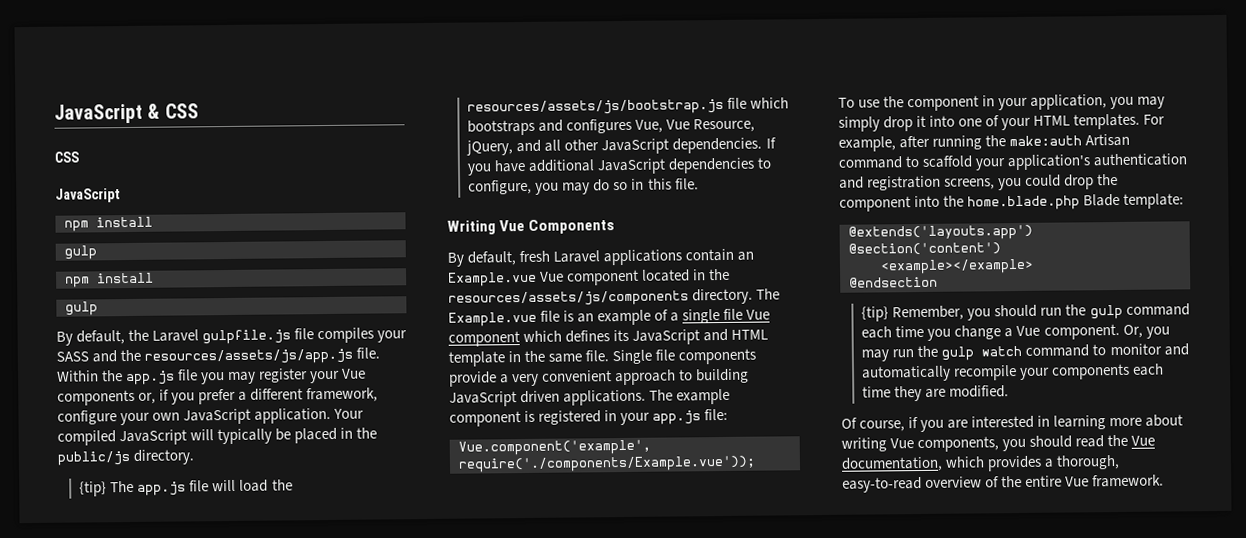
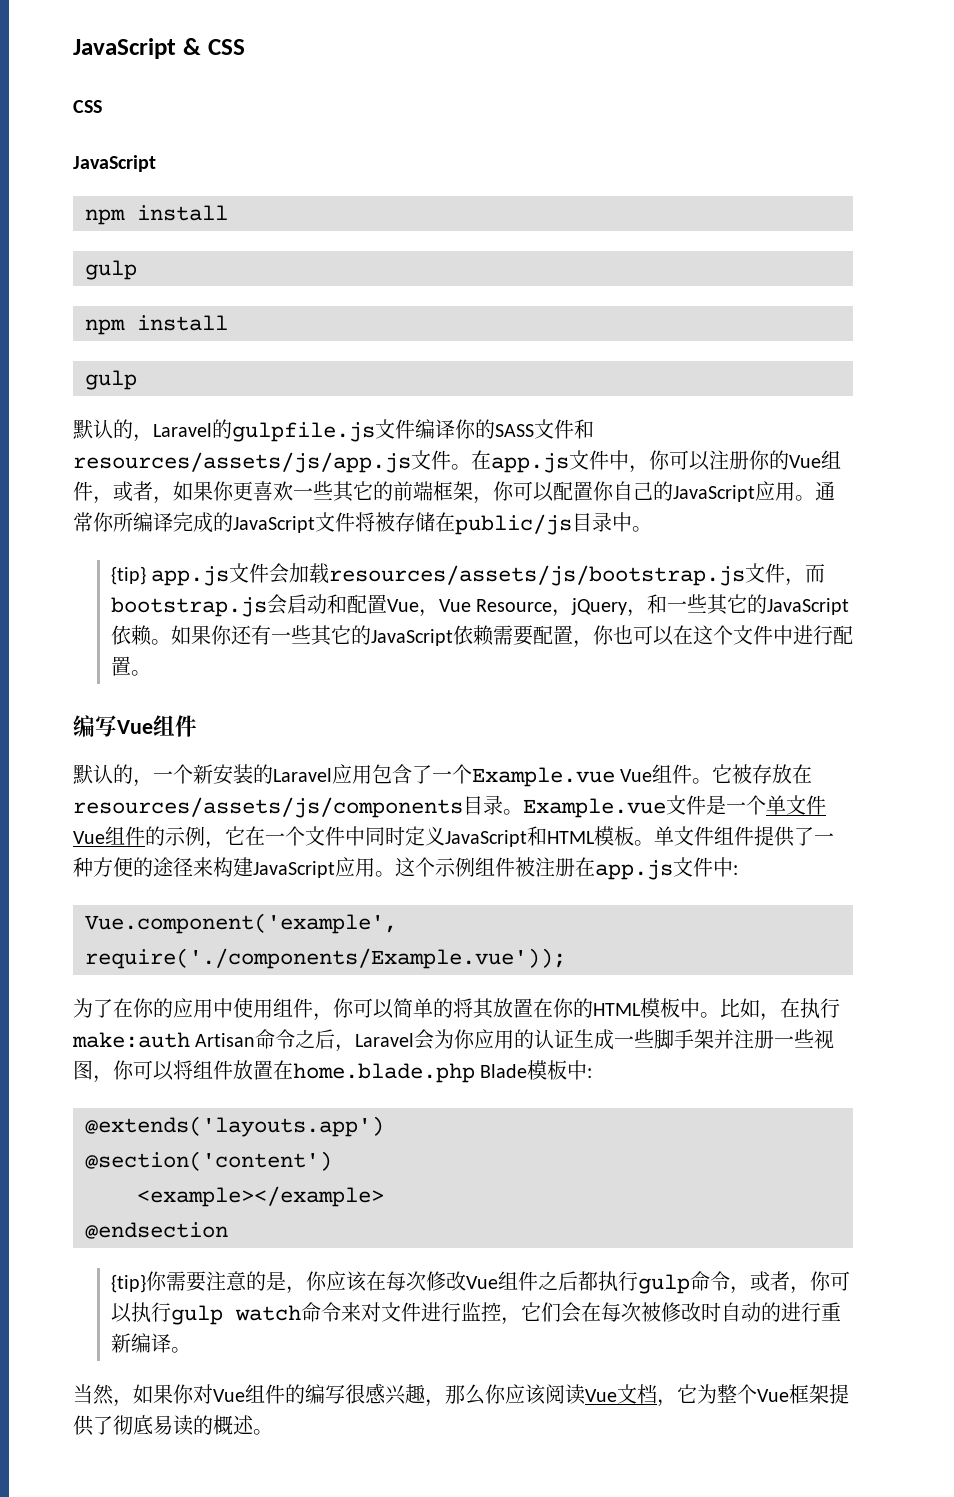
- By default, the Laravel gulpfile.js file compiles your SASS and the resources/assets/js/app.js file. Within the app.js file you may register your Vue components or, if you prefer a different framework, configure your own JavaScript application. Your compiled JavaScript will typically be placed in the public/js directory.
- {tip} The app.js file will load the resources/assets/js/bootstrap.js file which bootstraps and configures Vue, Vue Resource, jQuery, and all other JavaScript dependencies. If you have additional JavaScript dependencies to configure, you may do so in this file.
- Writing Vue Components
- By default, fresh Laravel applications contain an Example.vue Vue component located in the resources/assets/js/components directory. The Example.vue file is an example of a single file Vue component which defines its JavaScript and HTML template in the same file. Single file components provide a very convenient approach to building JavaScript driven applications. The example component is registered in your app.js file:
+ 默认的，Laravel的gulpfile.js文件编译你的SASS文件和resources/assets/js/app.js文件。在app.js文件中，你可以注册你的Vue组件，或者，如果你更喜欢一些其它的前端框架，你可以配置你自己的JavaScript应用。通常你所编译完成的JavaScript文件将被存储在public/js目录中。
+ {tip} app.js文件会加载resources/assets/js/bootstrap.js文件，而bootstrap.js会启动和配置Vue，Vue Resource，jQuery，和一些其它的JavaScript依赖。如果你还有一些其它的JavaScript依赖需要配置，你也可以在这个文件中进行配置。
+ 编写Vue组件
+ 默认的，一个新安装的Laravel应用包含了一个Example.vue Vue组件。它被存放在resources/assets/js/components目录。Example.vue文件是一个单文件Vue组件的示例，它在一个文件中同时定义JavaScript和HTML模板。单文件组件提供了一种方便的途径来构建JavaScript应用。这个示例组件被注册在app.js文件中:
  Vue.component('example', require('./components/Example.vue'));
- To use the component in your application, you may simply drop it into one of your HTML templates. For example, after running the make:auth Artisan command to scaffold your application's authentication and registration screens, you could drop the component into the home.blade.php Blade template:
+ 为了在你的应用中使用组件，你可以简单的将其放置在你的HTML模板中。比如，在执行make:auth Artisan命令之后，Laravel会为你应用的认证生成一些脚手架并注册一些视图，你可以将组件放置在home.blade.php Blade模板中:
- {tip} Remember, you should run the gulp command each time you change a Vue component. Or, you may run the gulp watch command to monitor and automatically recompile your components each time they are modified.
- Of course, if you are interested in learning more about writing Vue components, you should read the Vue documentation, which provides a thorough, easy-to-read overview of the entire Vue framework.
+ {tip}你需要注意的是，你应该在每次修改Vue组件之后都执行gulp命令，或者，你可以执行gulp watch命令来对文件进行监控，它们会在每次被修改时自动的进行重新编译。
+ 当然，如果你对Vue组件的编写很感兴趣，那么你应该阅读Vue文档，它为整个Vue框架提供了彻底易读的概述。

